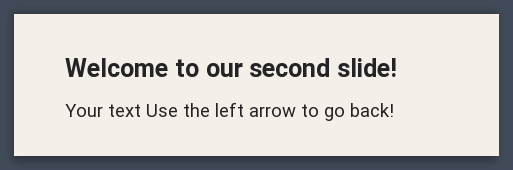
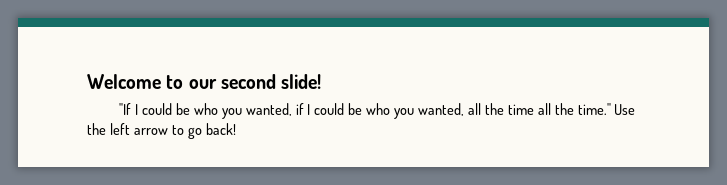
- Your text Use the left arrow to go back!
+ "If I could be who you wanted, if I could be who you wanted, all the time all the time." Use the left arrow to go back!

